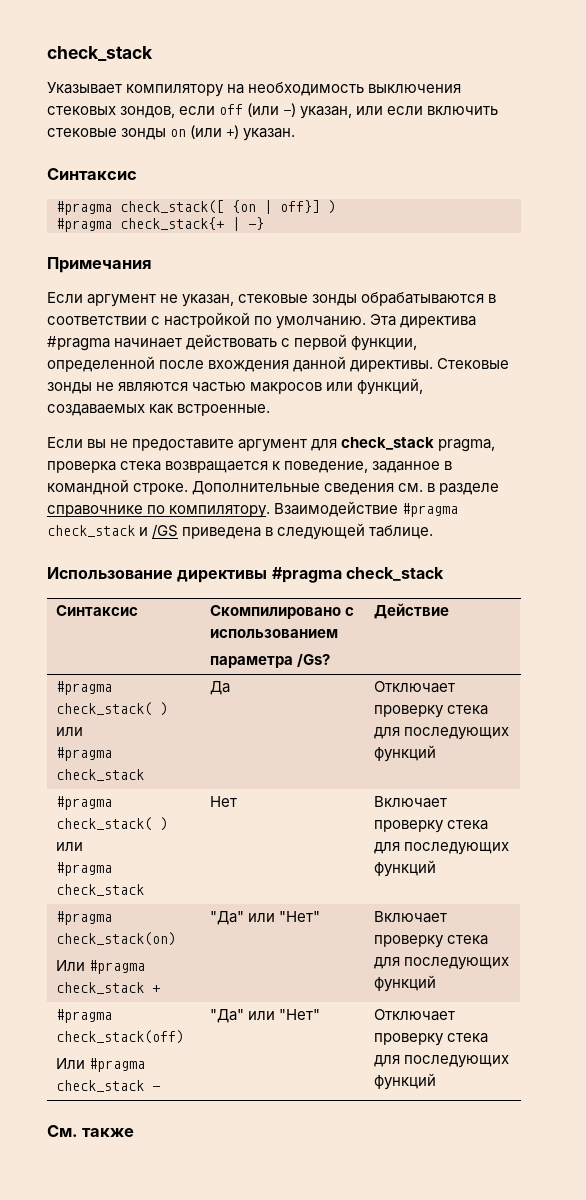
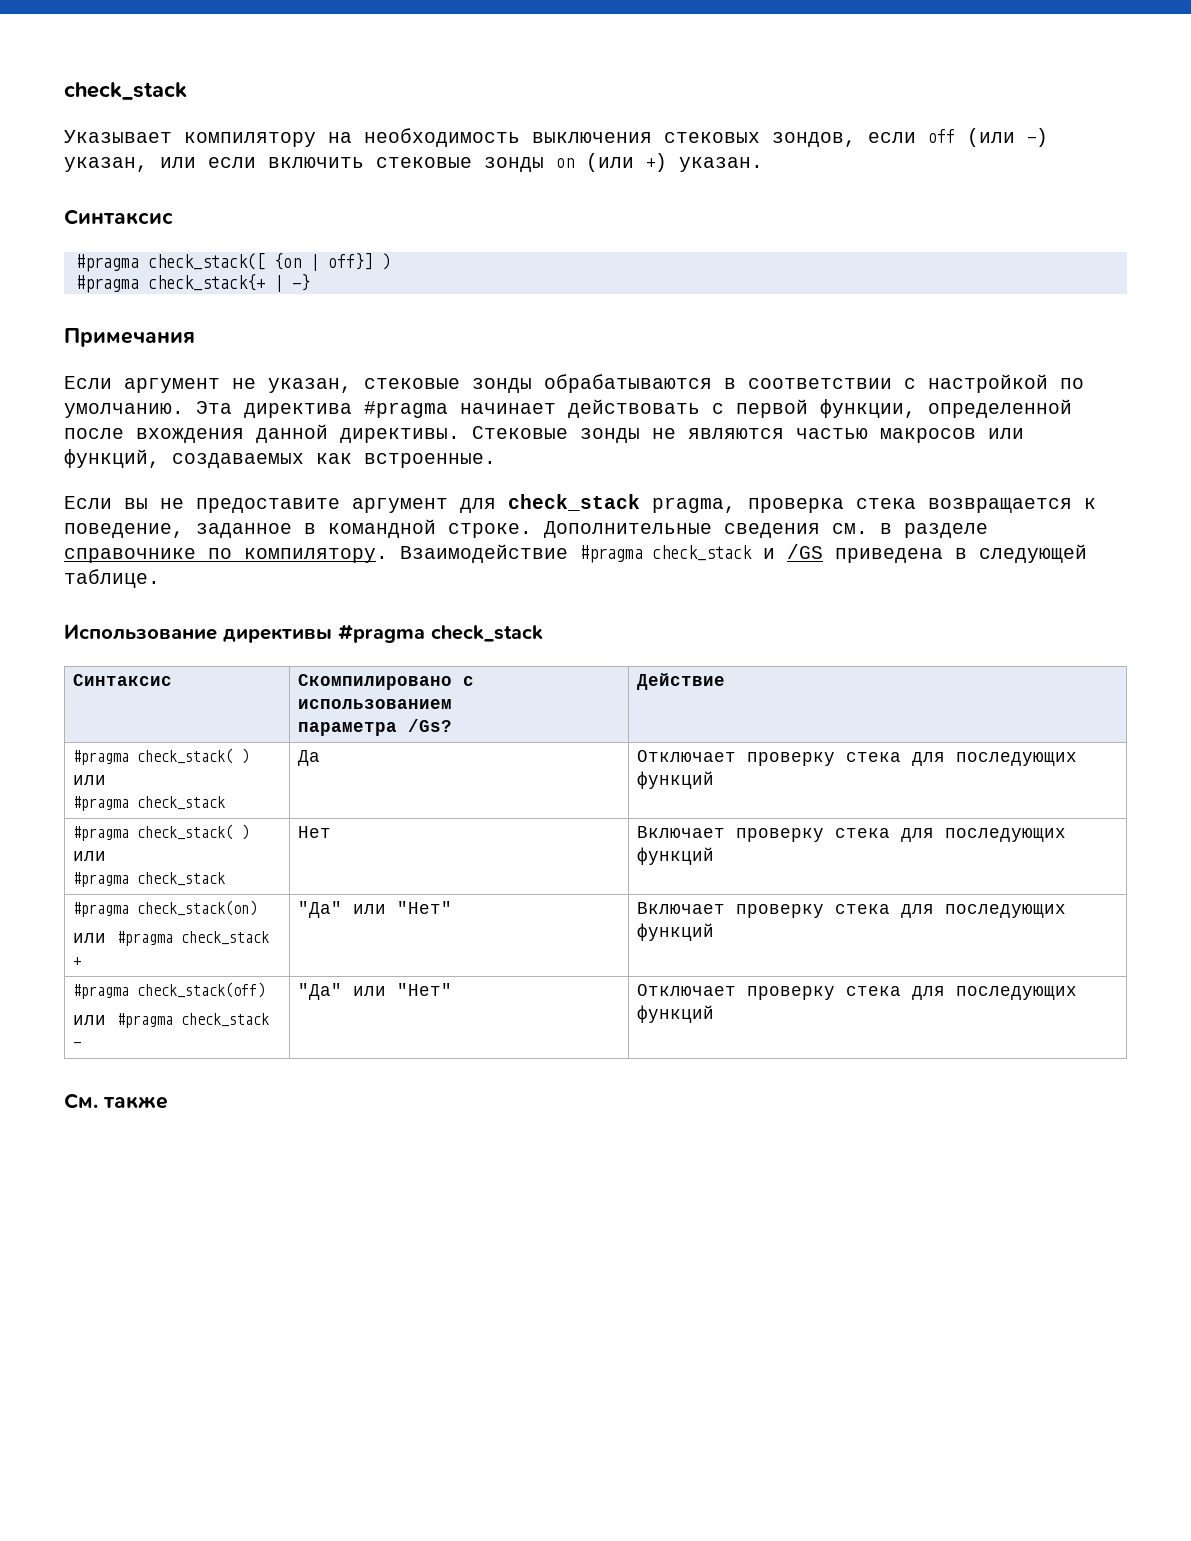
  #pragma check_stack(on)
- Или #pragma check_stack + | "Да" или "Нет" | Включает проверку стека для последующих функций
+ или #pragma check_stack + | "Да" или "Нет" | Включает проверку стека для последующих функций
  #pragma check_stack(off)
- Или #pragma check_stack - | "Да" или "Нет" | Отключает проверку стека для последующих функций
+ или #pragma check_stack - | "Да" или "Нет" | Отключает проверку стека для последующих функций

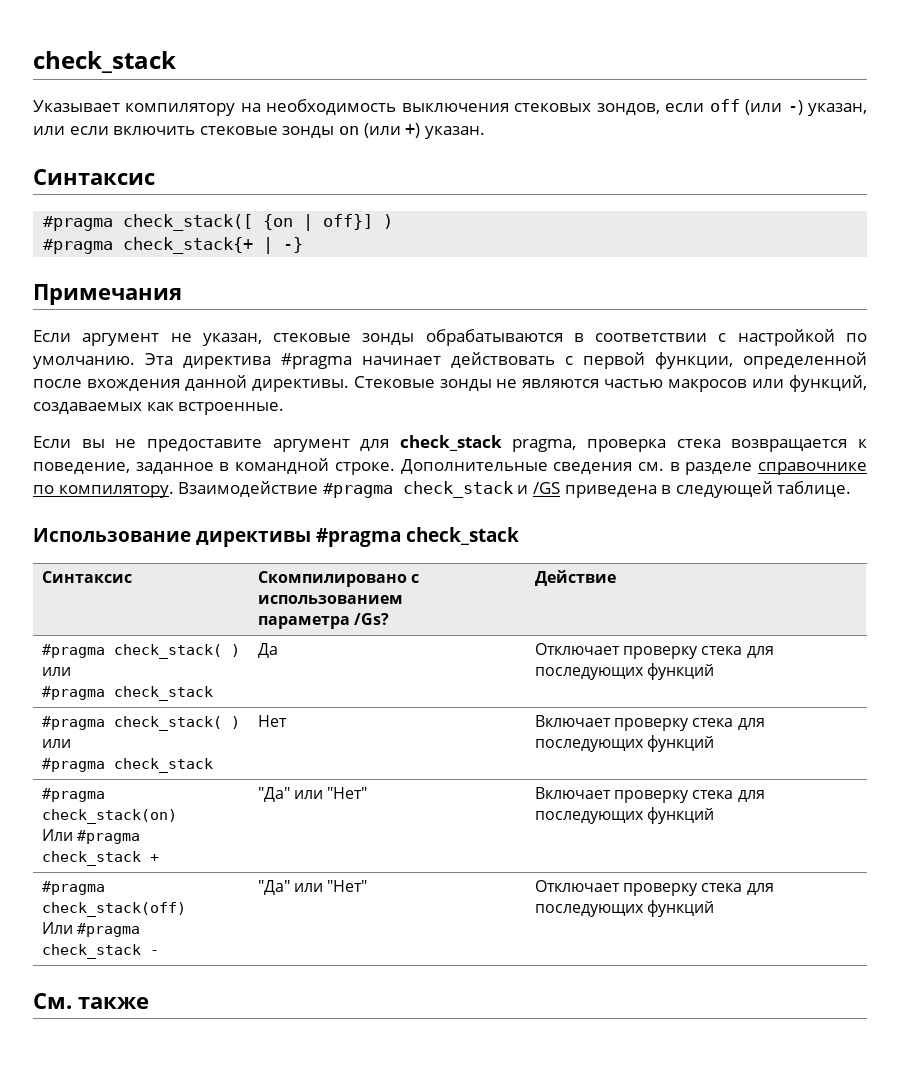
  #pragma check_stack(on)
- или #pragma check_stack + | "Да" или "Нет" | Включает проверку стека для последующих функций
+ Или #pragma check_stack + | "Да" или "Нет" | Включает проверку стека для последующих функций
  #pragma check_stack(off)
- или #pragma check_stack - | "Да" или "Нет" | Отключает проверку стека для последующих функций
+ Или #pragma check_stack - | "Да" или "Нет" | Отключает проверку стека для последующих функций

